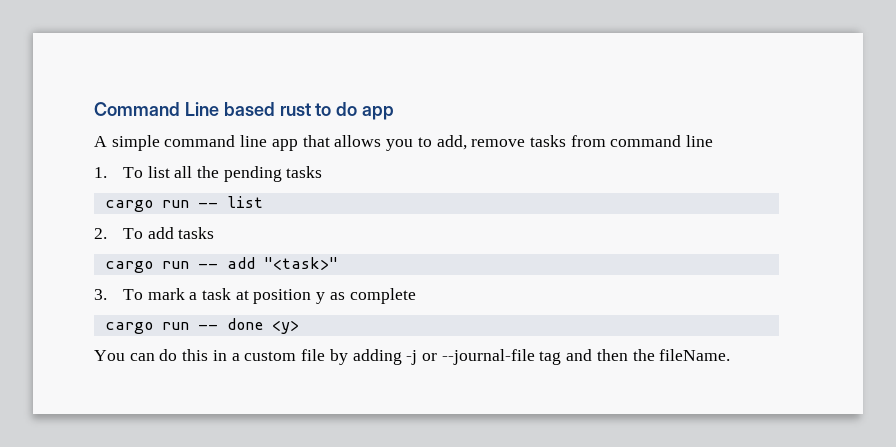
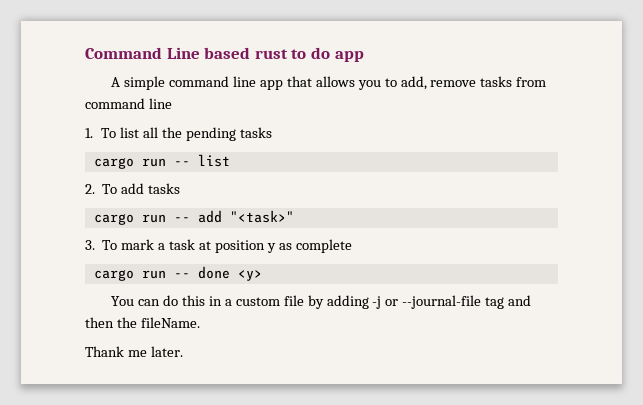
+ Thank me later.

